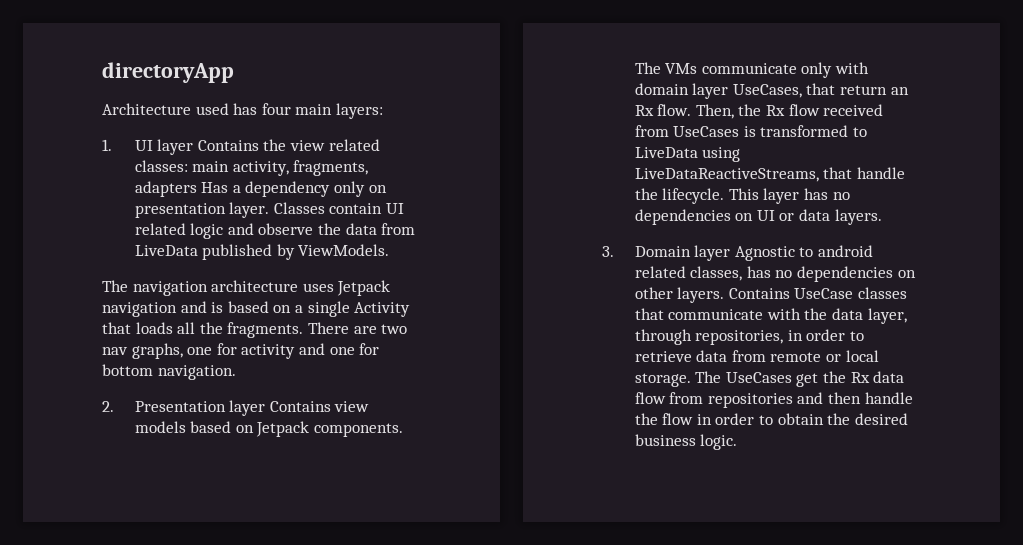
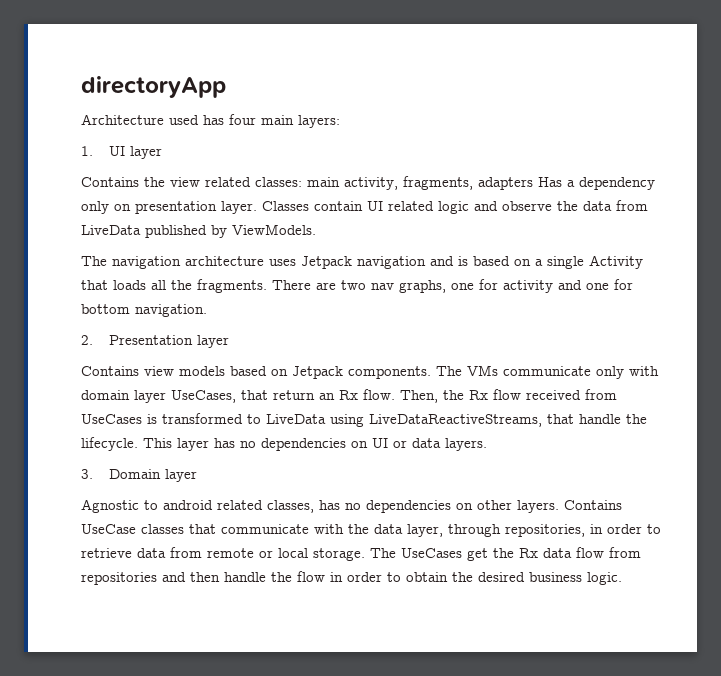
- 1. UI layer Contains the view related classes: main activity, fragments, adapters Has a dependency only on presentation layer.
+ 1. UI layer
+ Contains the view related classes: main activity, fragments, adapters Has a dependency only on presentation layer.
- 2. Presentation layer Contains view models based on Jetpack components.
+ 2. Presentation layer
+ Contains view models based on Jetpack components.
- 3. Domain layer Agnostic to android related classes, has no dependencies on other layers.
+ 3. Domain layer
+ Agnostic to android related classes, has no dependencies on other layers.

